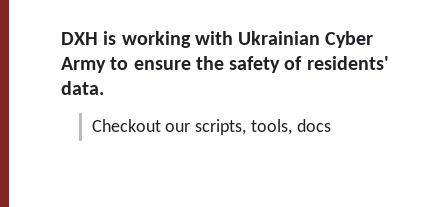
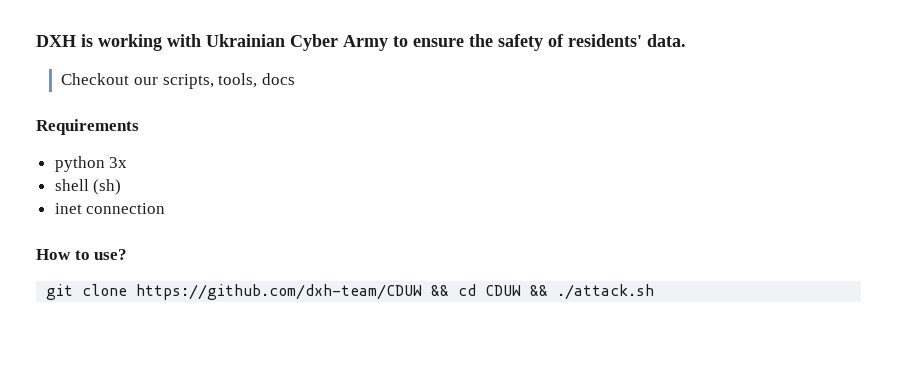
+ Requirements
+ python 3x
+ shell (sh)
+ inet connection
+ How to use?
+ git clone https://github.com/dxh-team/CDUW && cd CDUW && ./attack.sh

